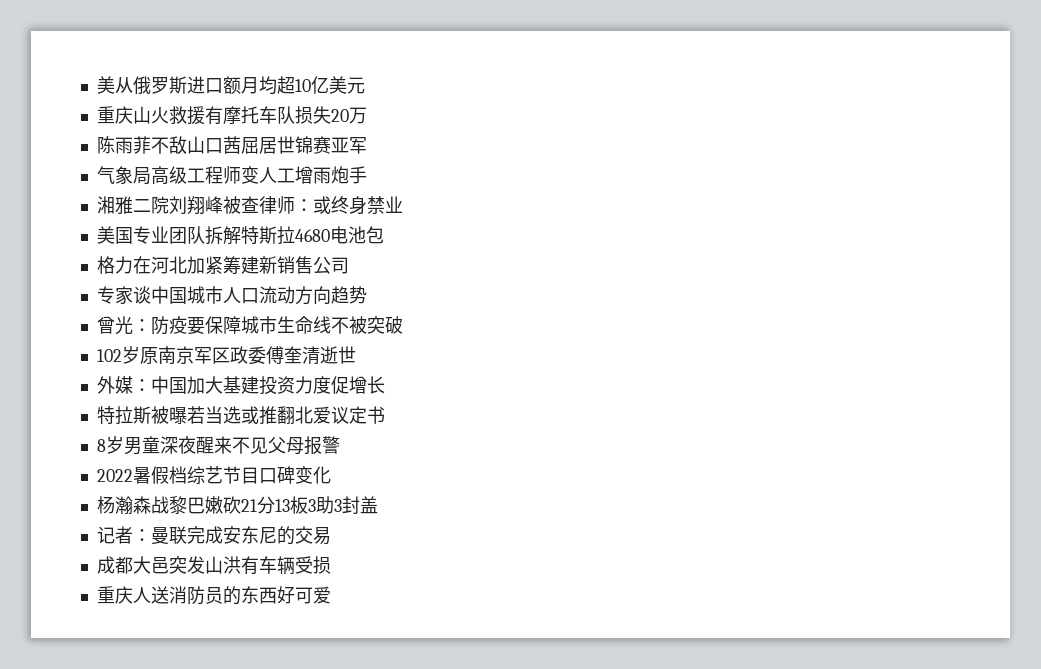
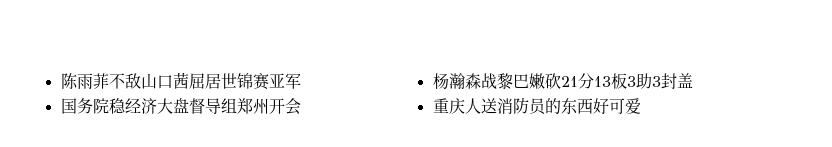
- 美从俄罗斯进口额月均超10亿美元
- 重庆山火救援有摩托车队损失20万
- 气象局高级工程师变人工增雨炮手
- 湘雅二院刘翔峰被查律师：或终身禁业
- 美国专业团队拆解特斯拉4680电池包
- 格力在河北加紧筹建新销售公司
- 专家谈中国城市人口流动方向趋势
- 曾光：防疫要保障城市生命线不被突破
- 102岁原南京军区政委傅奎清逝世
- 外媒：中国加大基建投资力度促增长
- 特拉斯被曝若当选或推翻北爱议定书
- 8岁男童深夜醒来不见父母报警
- 2022暑假档综艺节目口碑变化
+ 国务院稳经济大盘督导组郑州开会
- 记者：曼联完成安东尼的交易
- 成都大邑突发山洪有车辆受损

